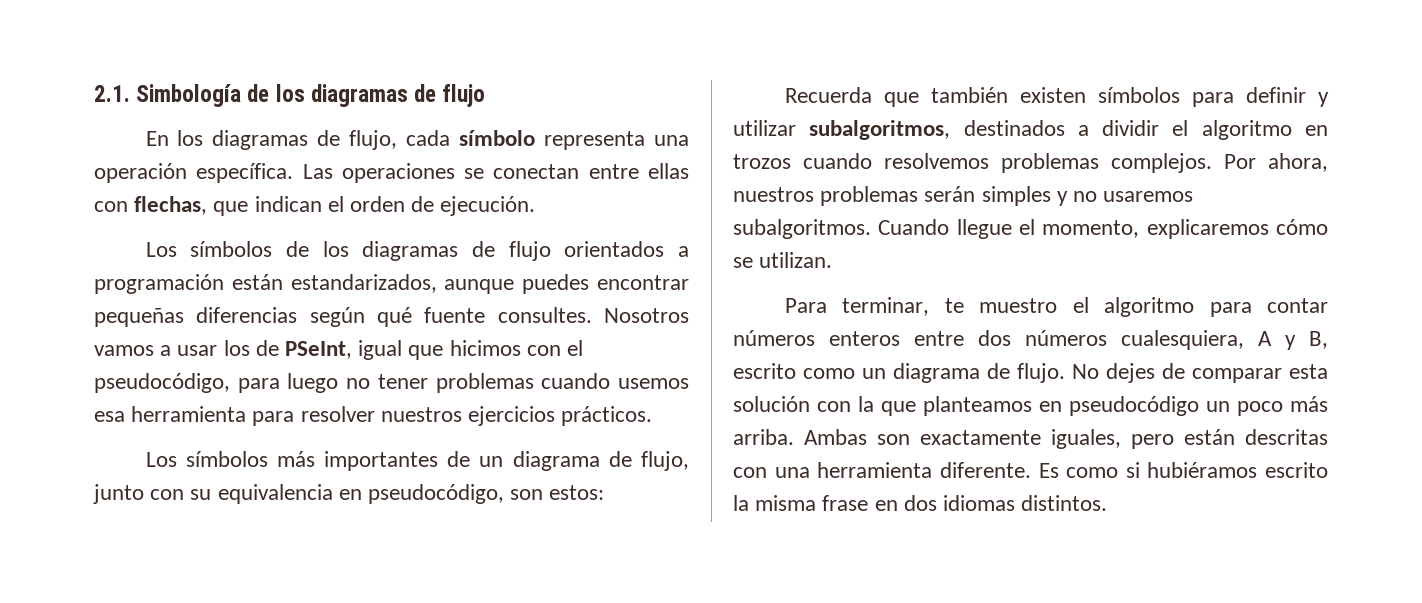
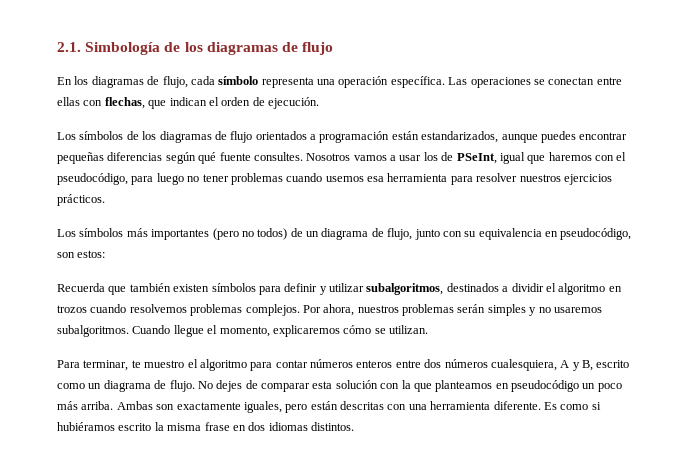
- Nosotros vamos a usar los de PSeInt, igual que hicimos con el pseudocódigo, para luego no tener problemas cuando usemos esa herramienta para resolver nuestros ejercicios prácticos.
+ Nosotros vamos a usar los de PSeInt, igual que haremos con el pseudocódigo, para luego no tener problemas cuando usemos esa herramienta para resolver nuestros ejercicios prácticos.
- Los símbolos más importantes de un diagrama de flujo, junto con su equivalencia en pseudocódigo, son estos:
+ Los símbolos más importantes (pero no todos) de un diagrama de flujo, junto con su equivalencia en pseudocódigo, son estos:

